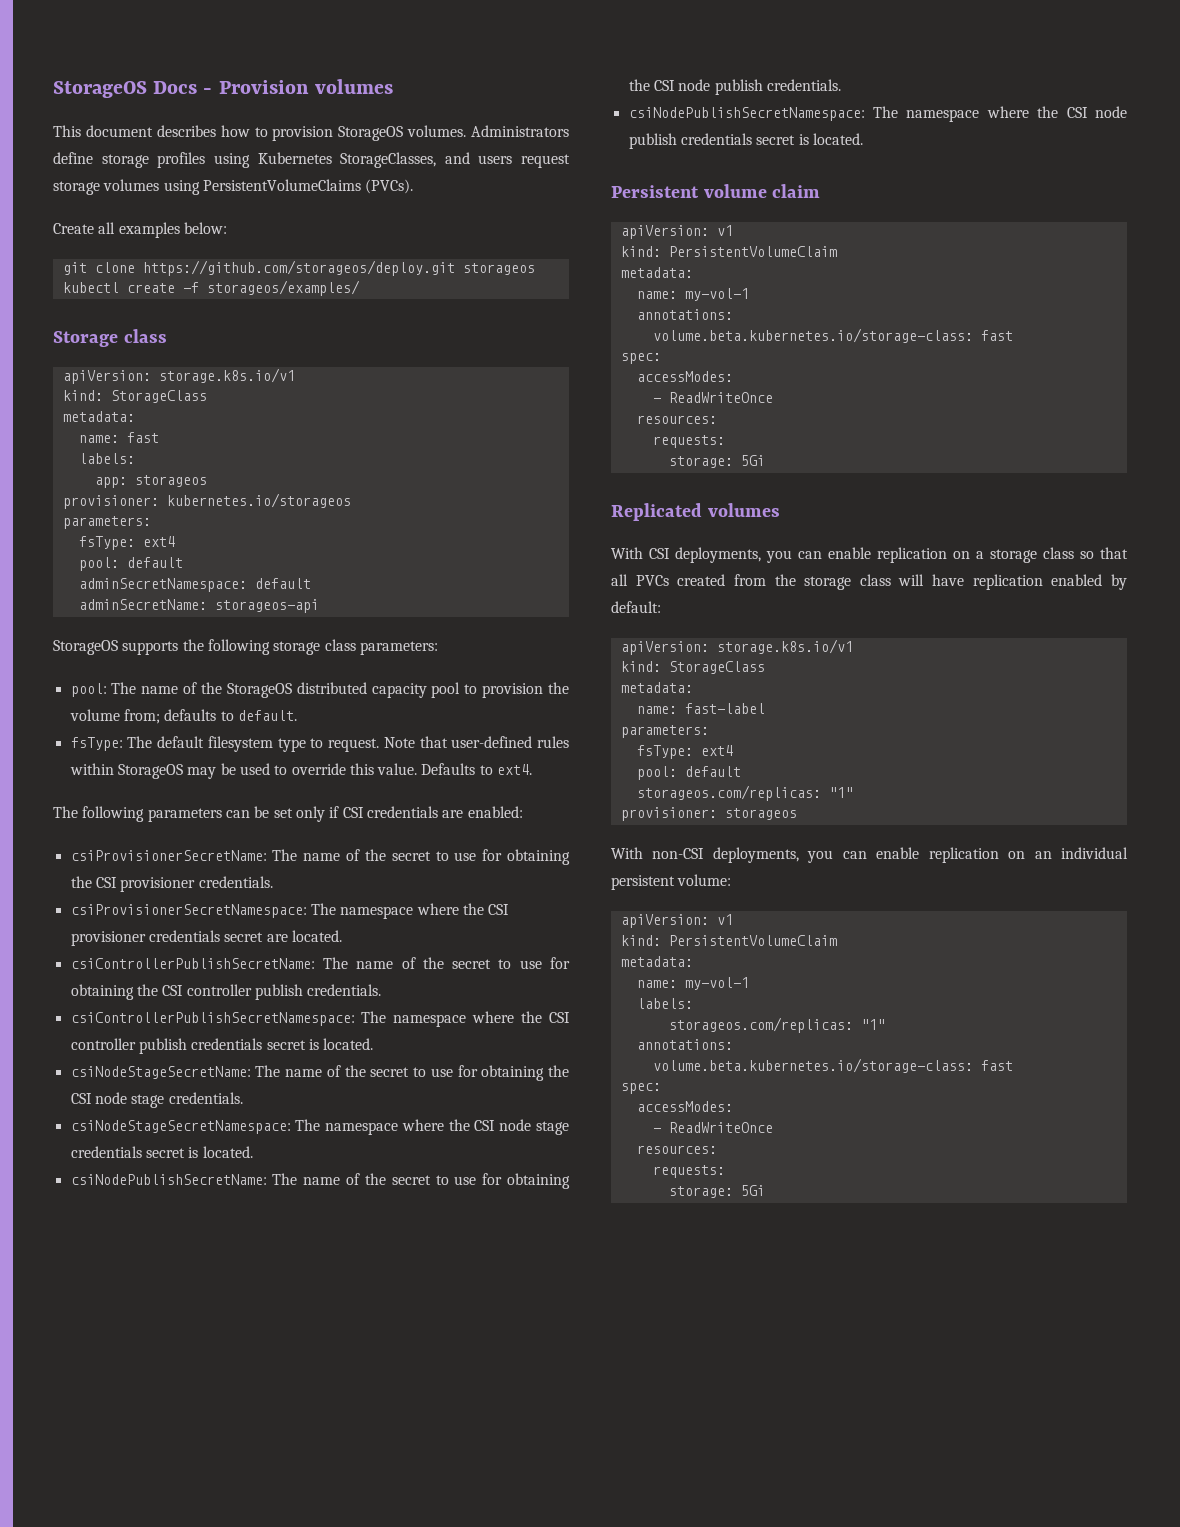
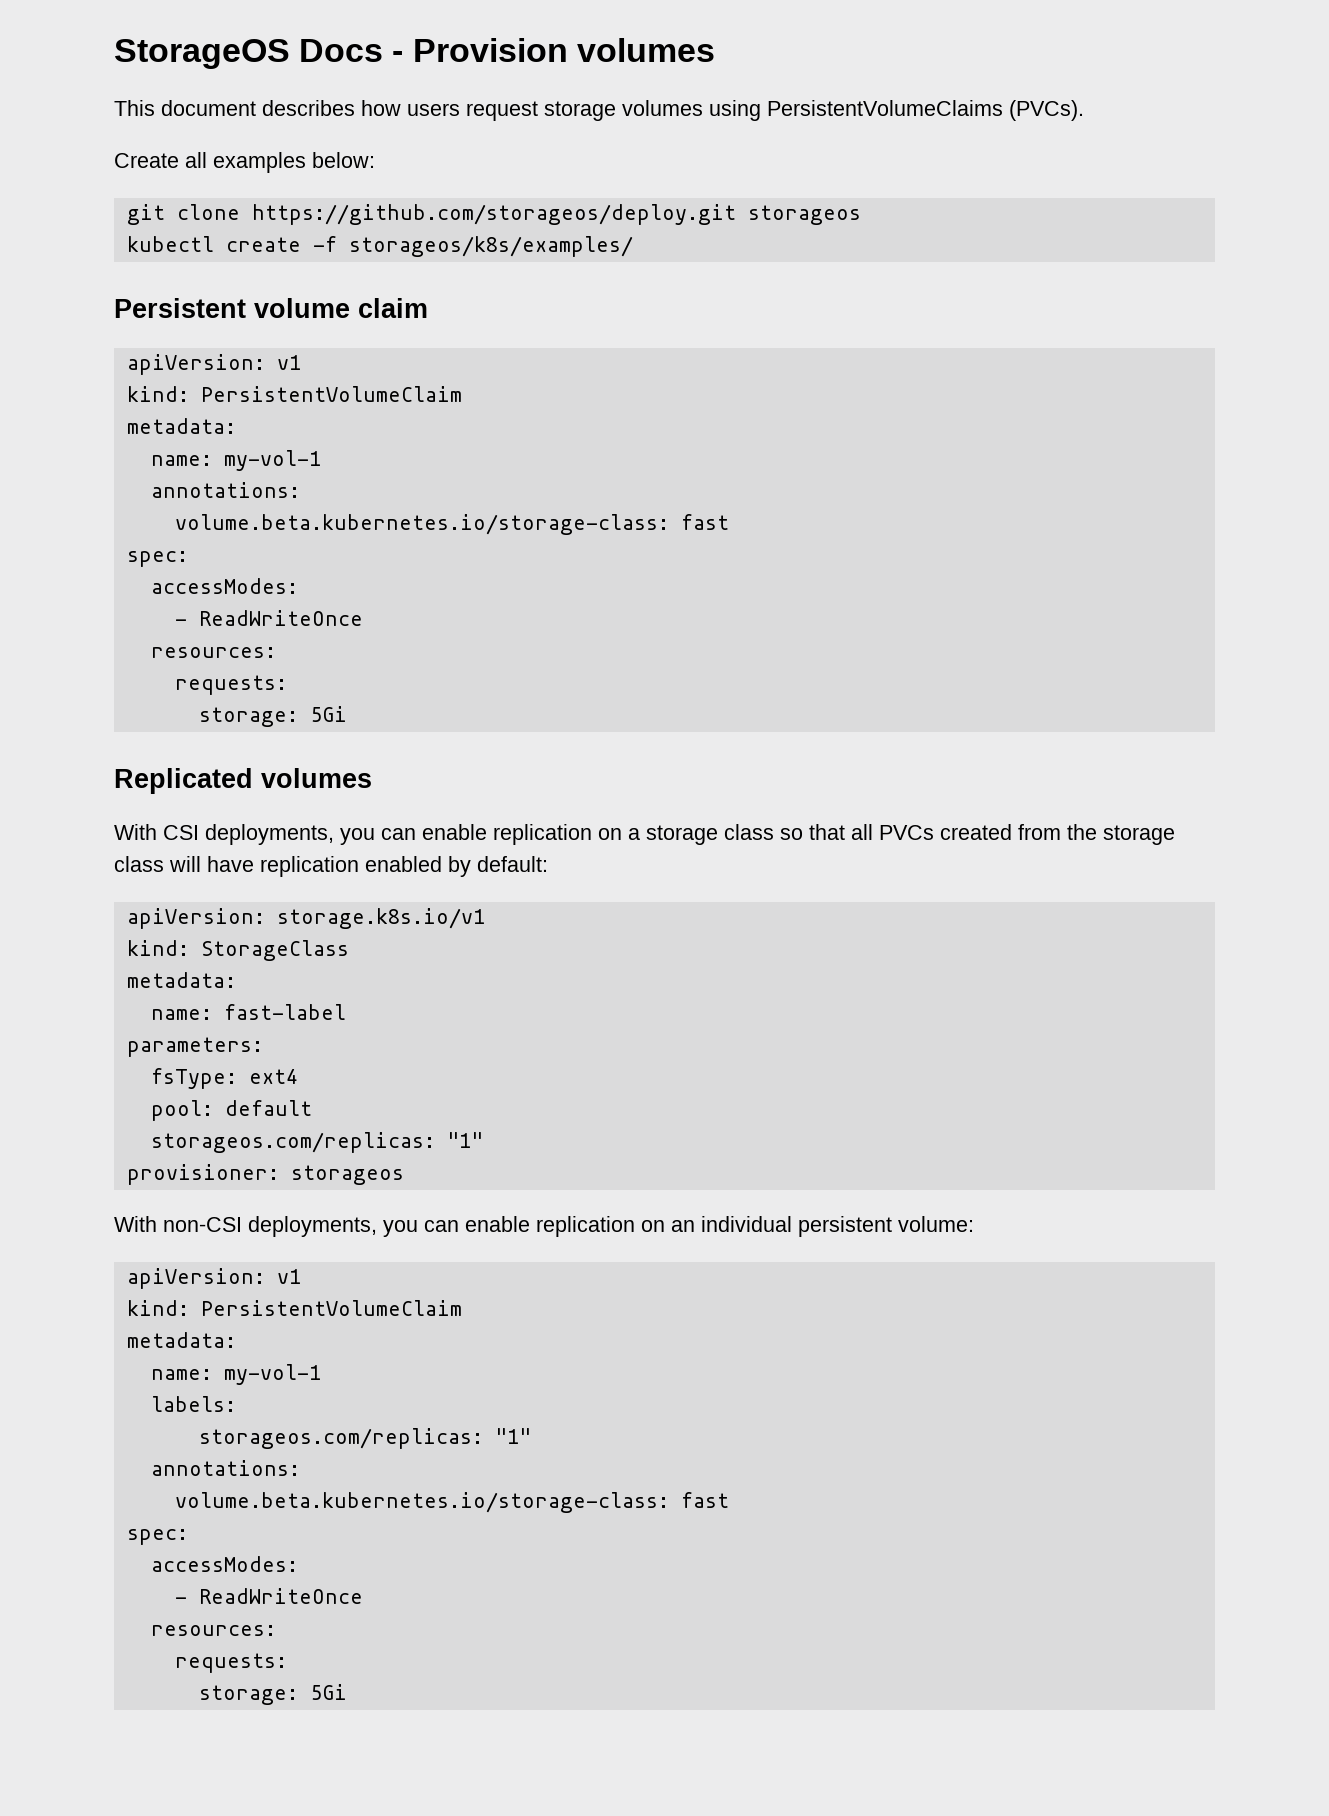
- This document describes how to provision StorageOS volumes. Administrators define storage profiles using Kubernetes StorageClasses, and users request storage volumes using PersistentVolumeClaims (PVCs).
+ This document describes how users request storage volumes using PersistentVolumeClaims (PVCs).
- kubectl create -f storageos/examples/
- Storage class
- apiVersion: storage.k8s.io/v1
- kind: StorageClass
- metadata:
- name: fast
- labels:
- app: storageos
- provisioner: kubernetes.io/storageos
- parameters:
- fsType: ext4
- pool: default
- adminSecretNamespace: default
- adminSecretName: storageos-api
- StorageOS supports the following storage class parameters:
- pool: The name of the StorageOS distributed capacity pool to provision the volume from; defaults to default.
- fsType: The default filesystem type to request. Note that user-defined rules within StorageOS may be used to override this value. Defaults to ext4.
- The following parameters can be set only if CSI credentials are enabled:
- csiProvisionerSecretName: The name of the secret to use for obtaining the CSI provisioner credentials.
- csiProvisionerSecretNamespace: The namespace where the CSI provisioner credentials secret are located.
- csiControllerPublishSecretName: The name of the secret to use for obtaining the CSI controller publish credentials.
- csiControllerPublishSecretNamespace: The namespace where the CSI controller publish credentials secret is located.
- csiNodeStageSecretName: The name of the secret to use for obtaining the CSI node stage credentials.
- csiNodeStageSecretNamespace: The namespace where the CSI node stage credentials secret is located.
- csiNodePublishSecretName: The name of the secret to use for obtaining the CSI node publish credentials.
- csiNodePublishSecretNamespace: The namespace where the CSI node publish credentials secret is located.
+ kubectl create -f storageos/k8s/examples/

